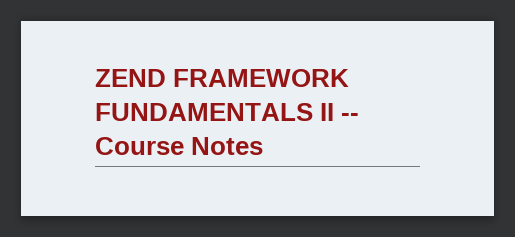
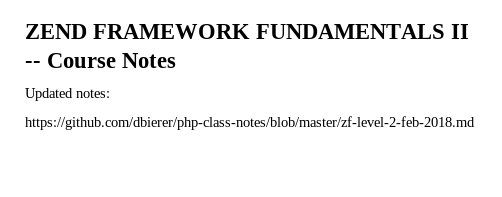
+ Updated notes:
+ https://github.com/dbierer/php-class-notes/blob/master/zf-level-2-feb-2018.md

